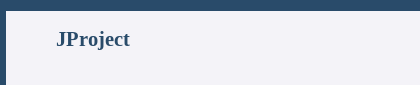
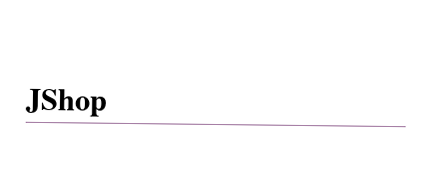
- JProject
+ JShop

